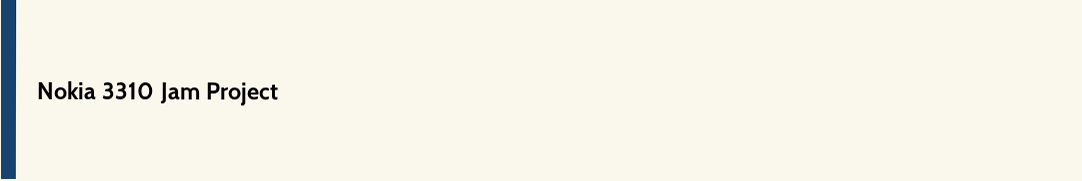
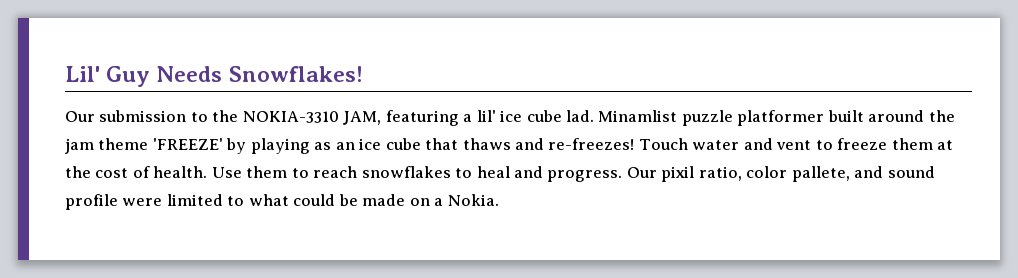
- Nokia 3310 Jam Project
+ Lil' Guy Needs Snowflakes!
+ Our submission to the NOKIA-3310 JAM, featuring a lil' ice cube lad. Minamlist puzzle platformer built around the jam theme 'FREEZE' by playing as an ice cube that thaws and re-freezes! Touch water and vent to freeze them at the cost of health. Use them to reach snowflakes to heal and progress. Our pixil ratio, color pallete, and sound profile were limited to what could be made on a Nokia.

